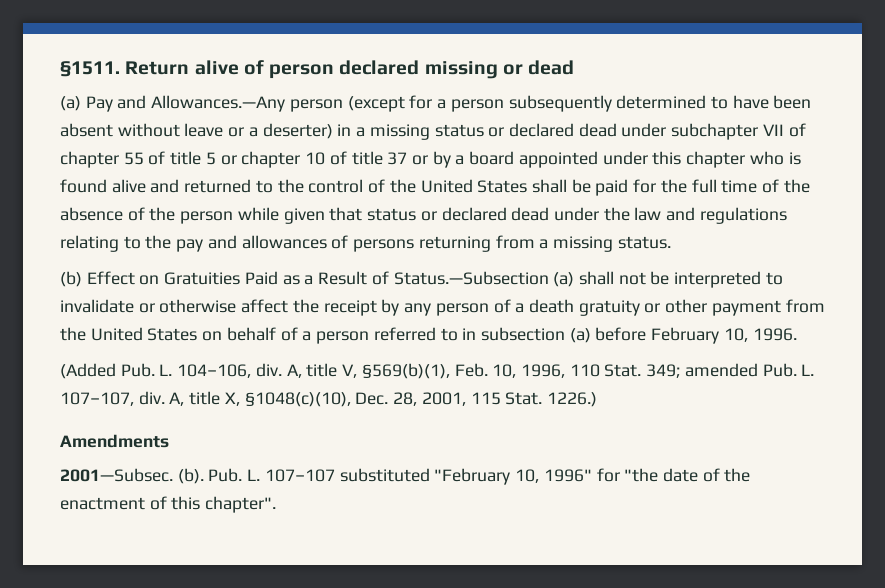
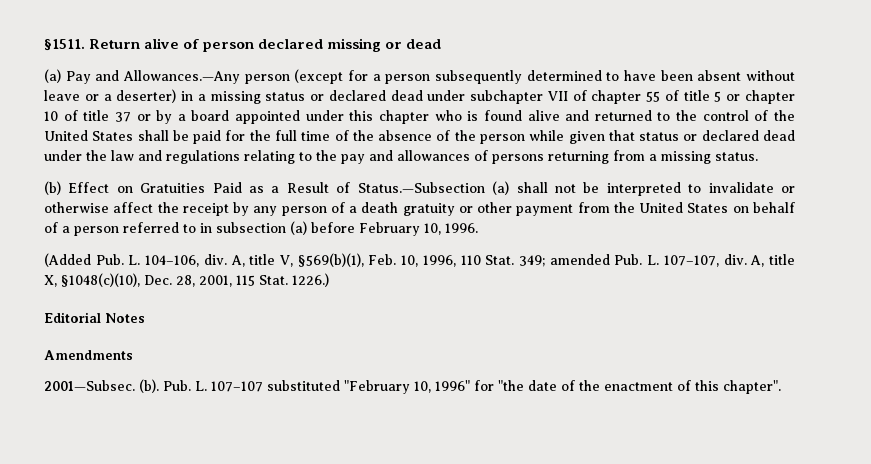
+ Editorial Notes

